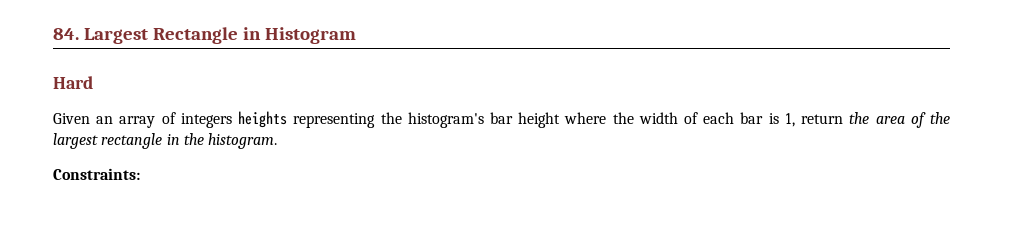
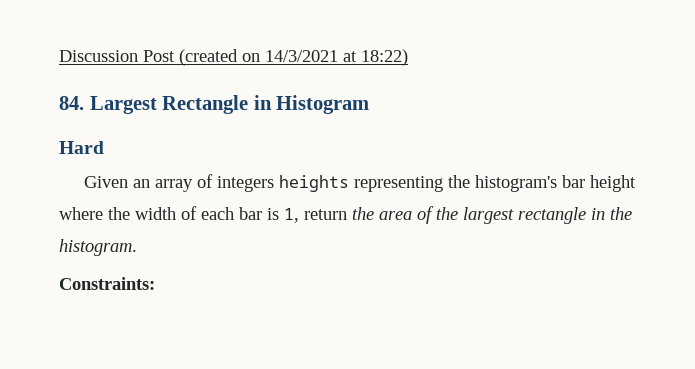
+ Discussion Post (created on 14/3/2021 at 18:22)

